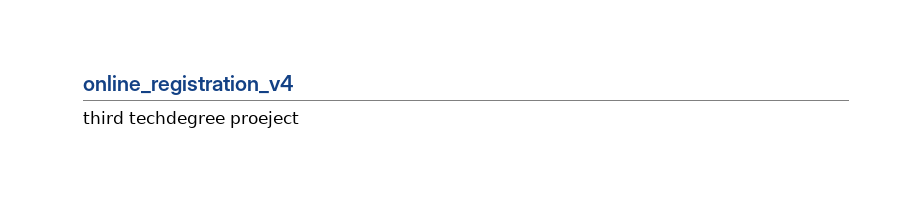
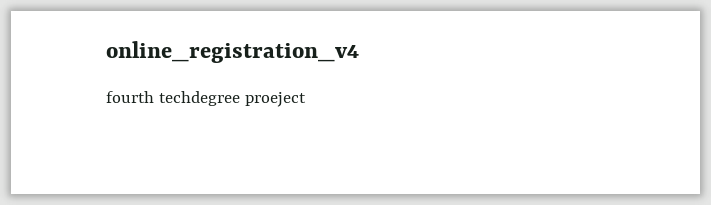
- third techdegree proeject
+ fourth techdegree proeject

